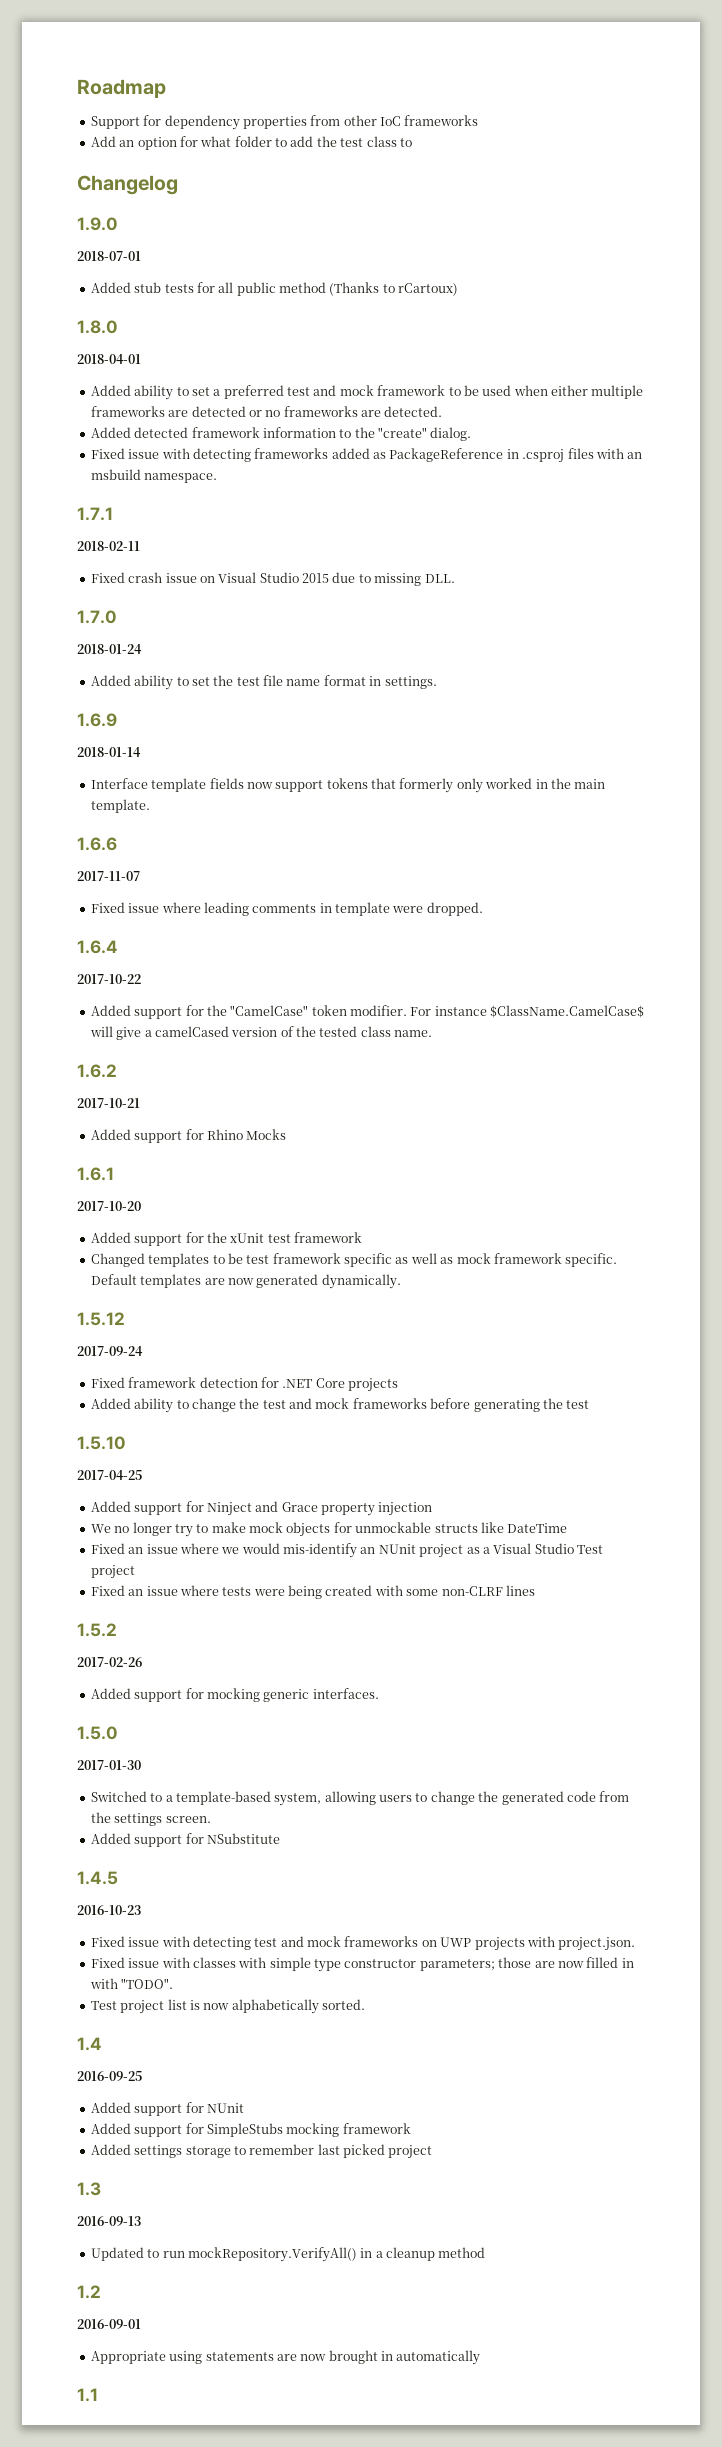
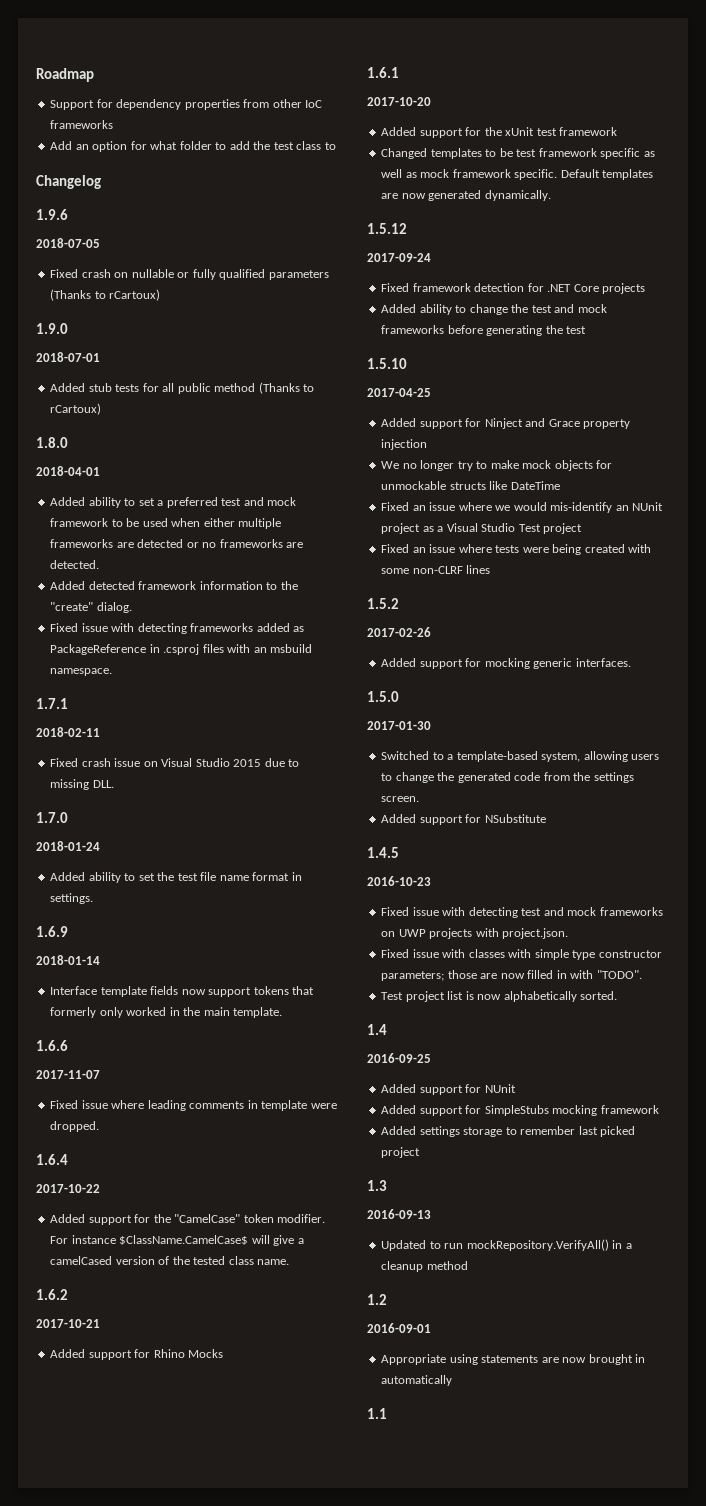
+ 1.9.6
+ 2018-07-05
+ Fixed crash on nullable or fully qualified parameters (Thanks to rCartoux)

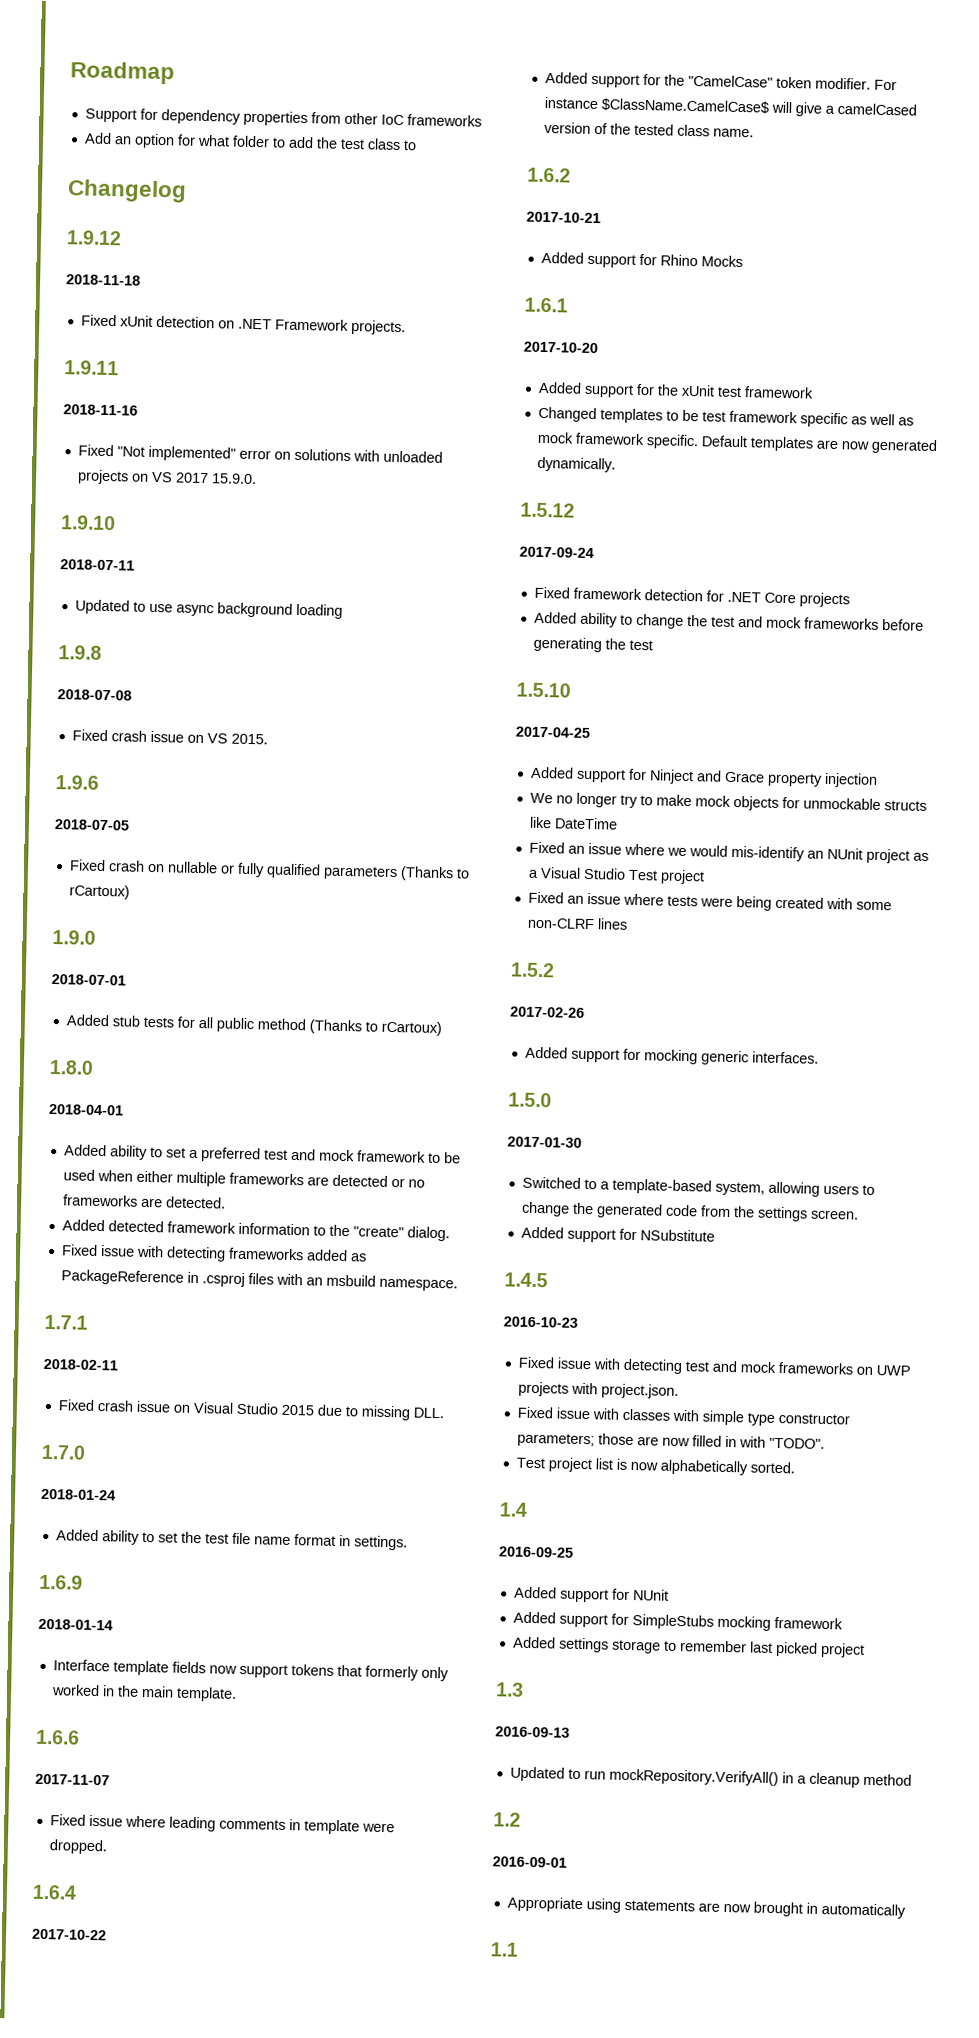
+ 1.9.12
+ 2018-11-18
+ Fixed xUnit detection on .NET Framework projects.
+ 1.9.11
+ 2018-11-16
+ Fixed "Not implemented" error on solutions with unloaded projects on VS 2017 15.9.0.
+ 1.9.10
+ 2018-07-11
+ Updated to use async background loading
+ 1.9.8
+ 2018-07-08
+ Fixed crash issue on VS 2015.

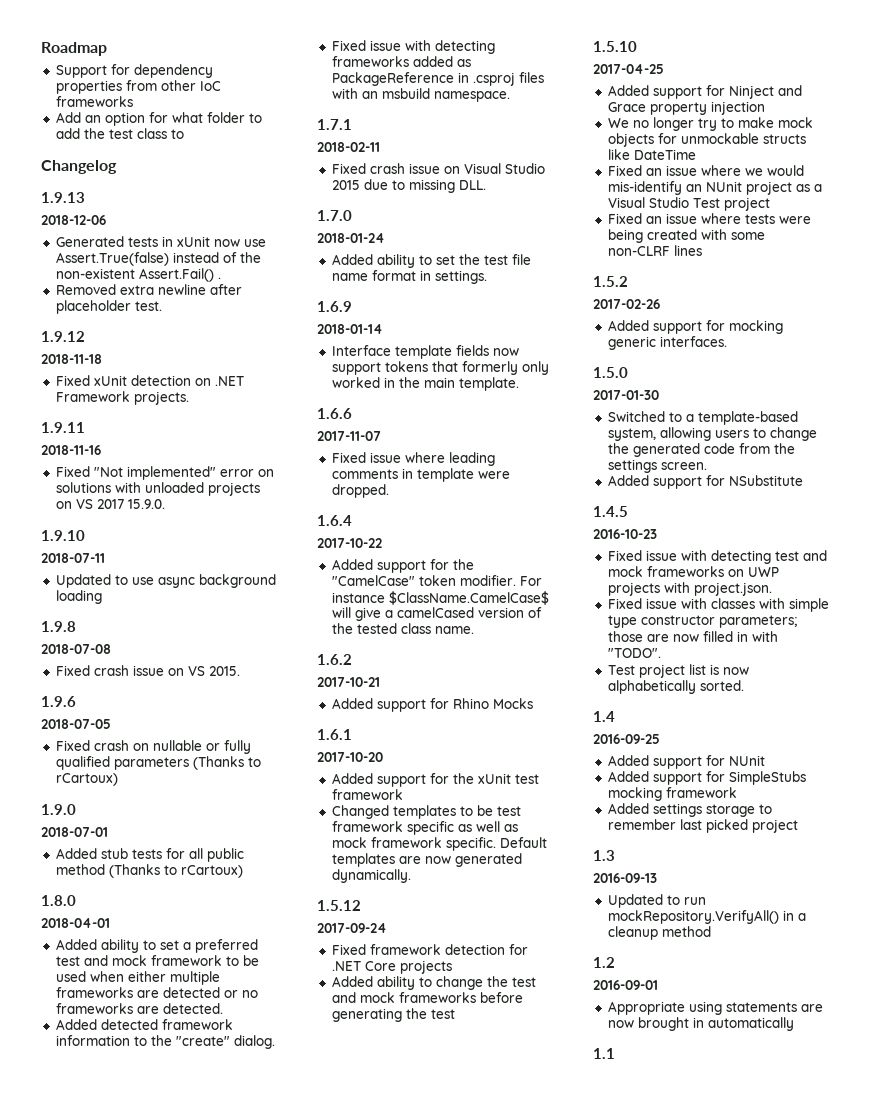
+ 1.9.13
+ 2018-12-06
+ Generated tests in xUnit now use Assert.True(false) instead of the non-existent Assert.Fail() .
+ Removed extra newline after placeholder test.

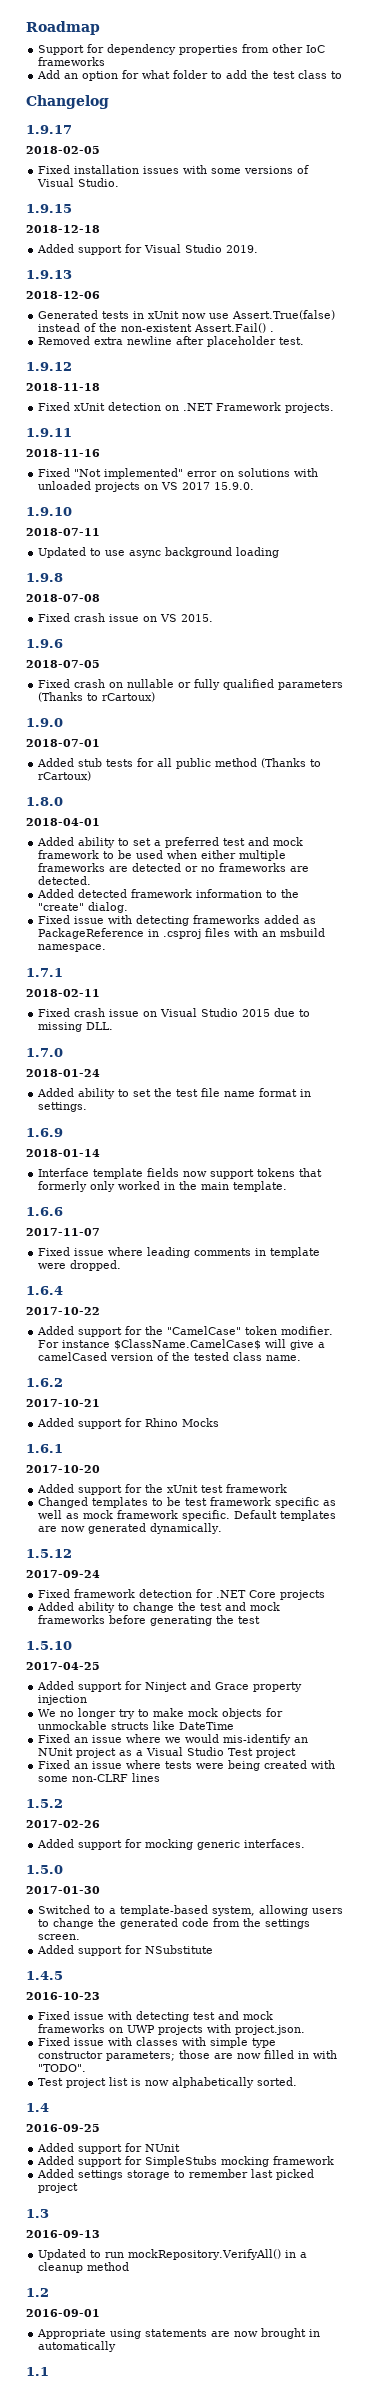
+ 1.9.17
+ 2018-02-05
+ Fixed installation issues with some versions of Visual Studio.
+ 1.9.15
+ 2018-12-18
+ Added support for Visual Studio 2019.

